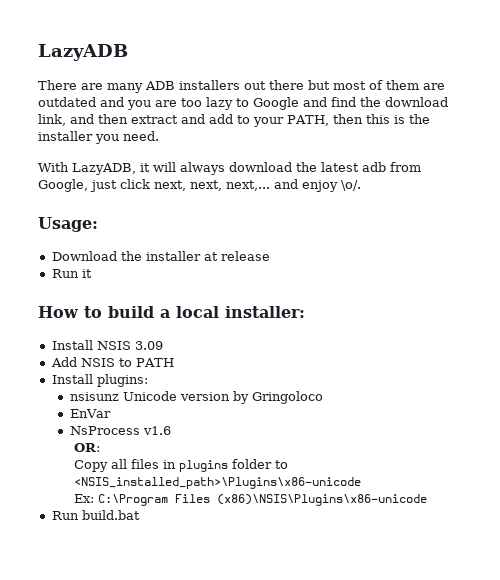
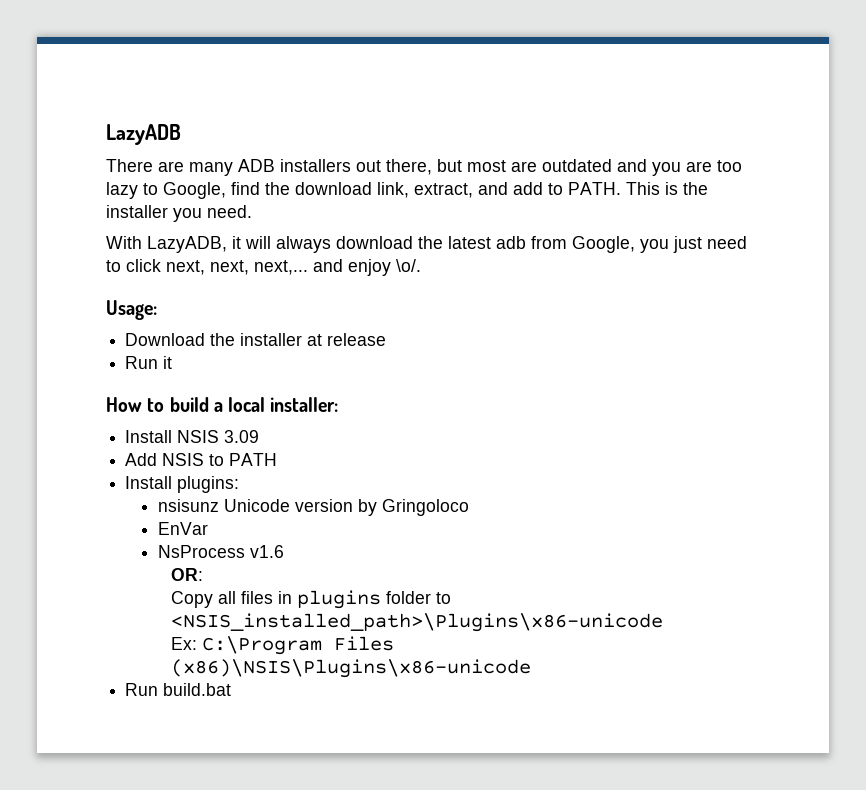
- There are many ADB installers out there but most of them are outdated and you are too lazy to Google and find the download link, and then extract and add to your PATH, then this is the installer you need.
+ There are many ADB installers out there, but most are outdated and you are too lazy to Google, find the download link, extract, and add to PATH. This is the installer you need.
- With LazyADB, it will always download the latest adb from Google, just click next, next, next,... and enjoy \o/.
+ With LazyADB, it will always download the latest adb from Google, you just need to click next, next, next,... and enjoy \o/.

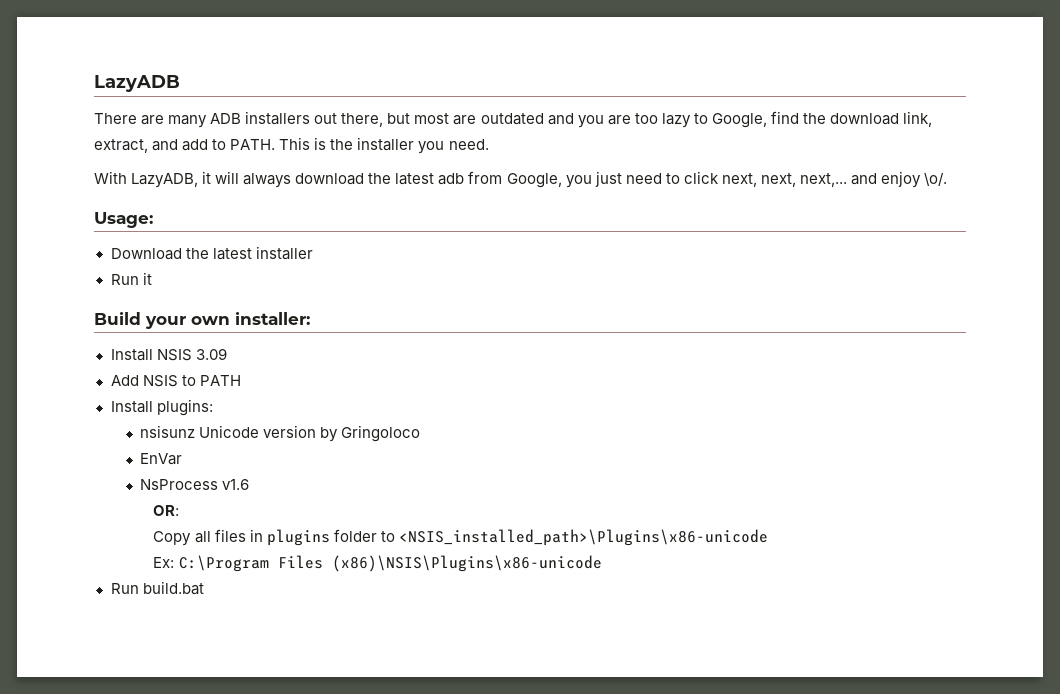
- Download the installer at release
+ Download the latest installer
- How to build a local installer:
+ Build your own installer:

